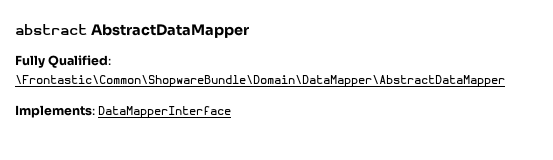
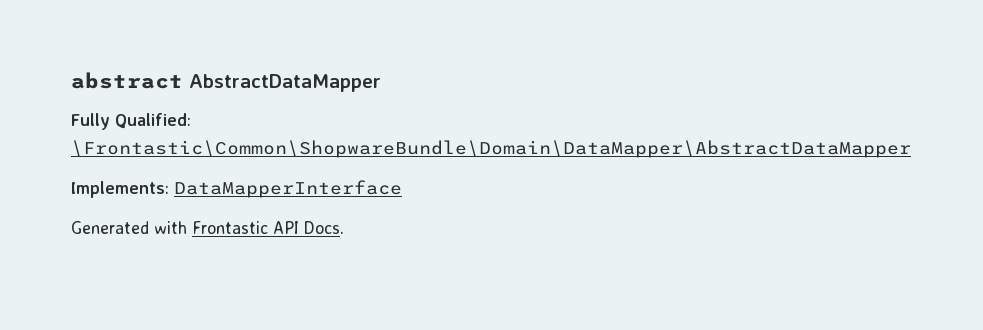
+ Generated with Frontastic API Docs.

